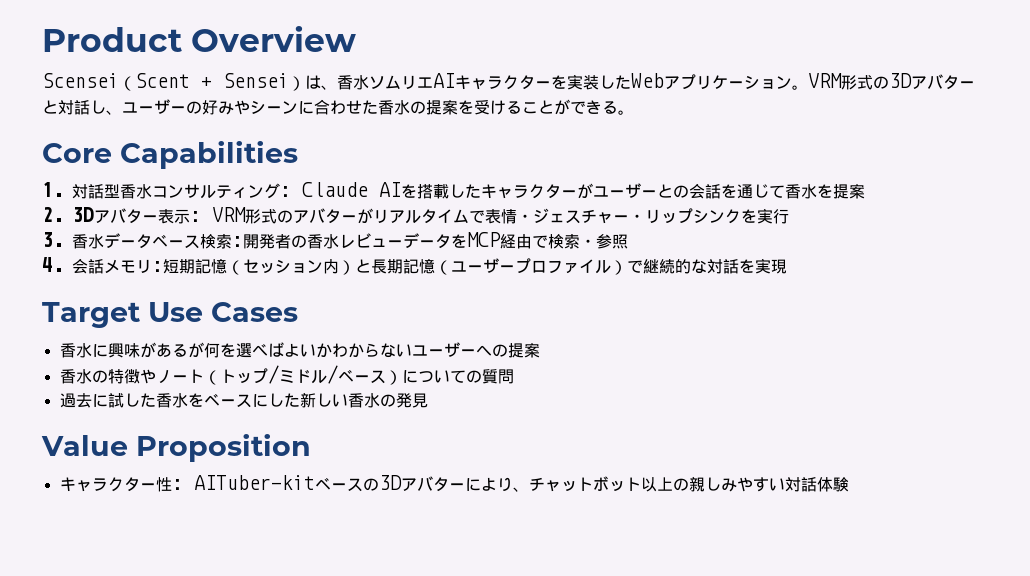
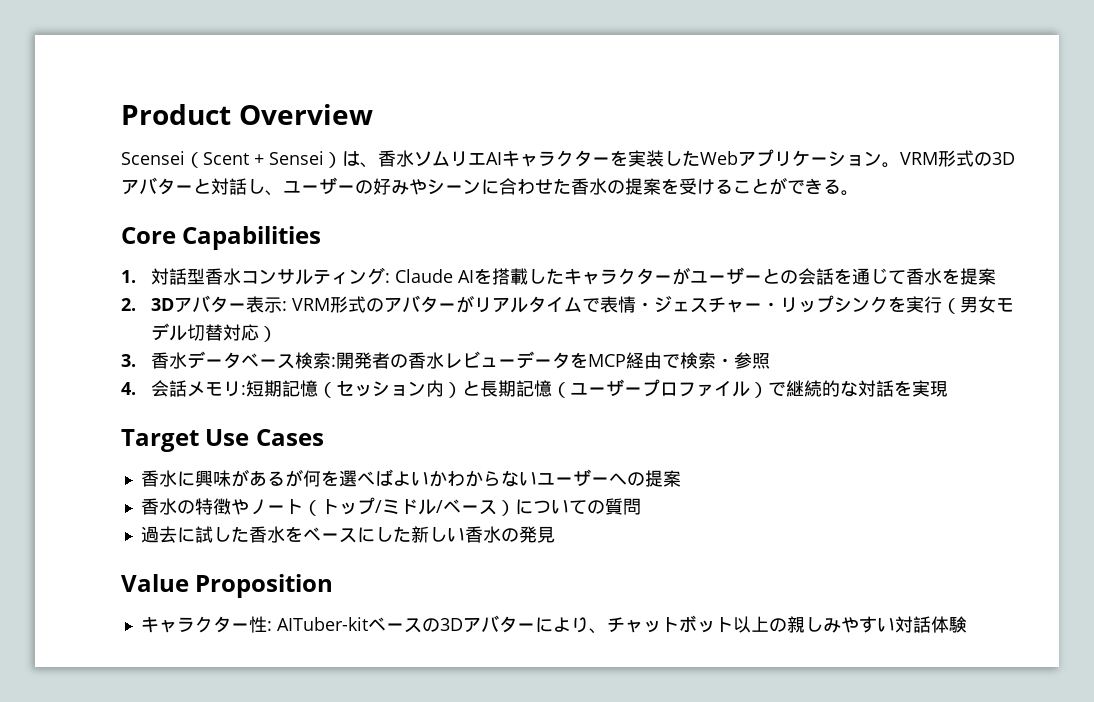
- 2. 3Dアバター表示: VRM形式のアバターがリアルタイムで表情・ジェスチャー・リップシンクを実行
+ 2. 3Dアバター表示: VRM形式のアバターがリアルタイムで表情・ジェスチャー・リップシンクを実行（男女モデル切替対応）

